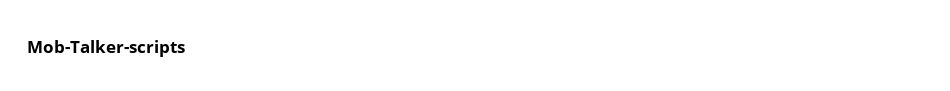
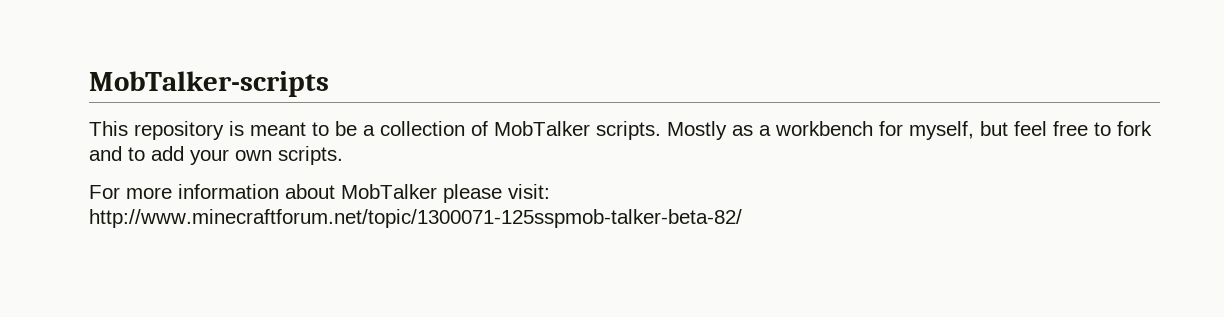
- Mob-Talker-scripts
+ MobTalker-scripts
+ This repository is meant to be a collection of MobTalker scripts. Mostly as a workbench for myself, but feel free to fork and to add your own scripts.
+ For more information about MobTalker please visit: http://www.minecraftforum.net/topic/1300071-125sspmob-talker-beta-82/

